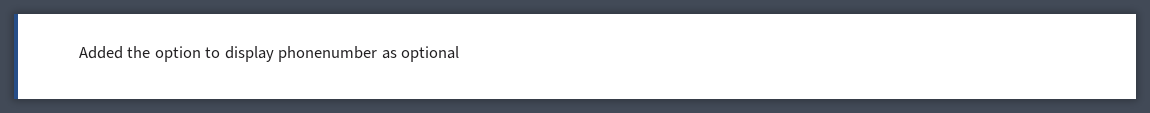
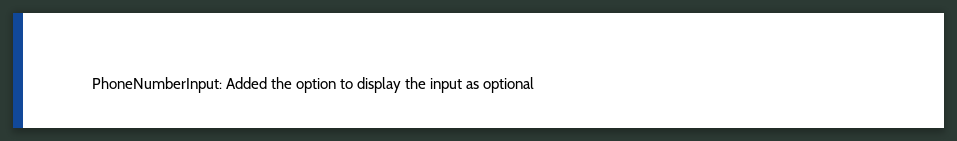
- Added the option to display phonenumber as optional
+ PhoneNumberInput: Added the option to display the input as optional

